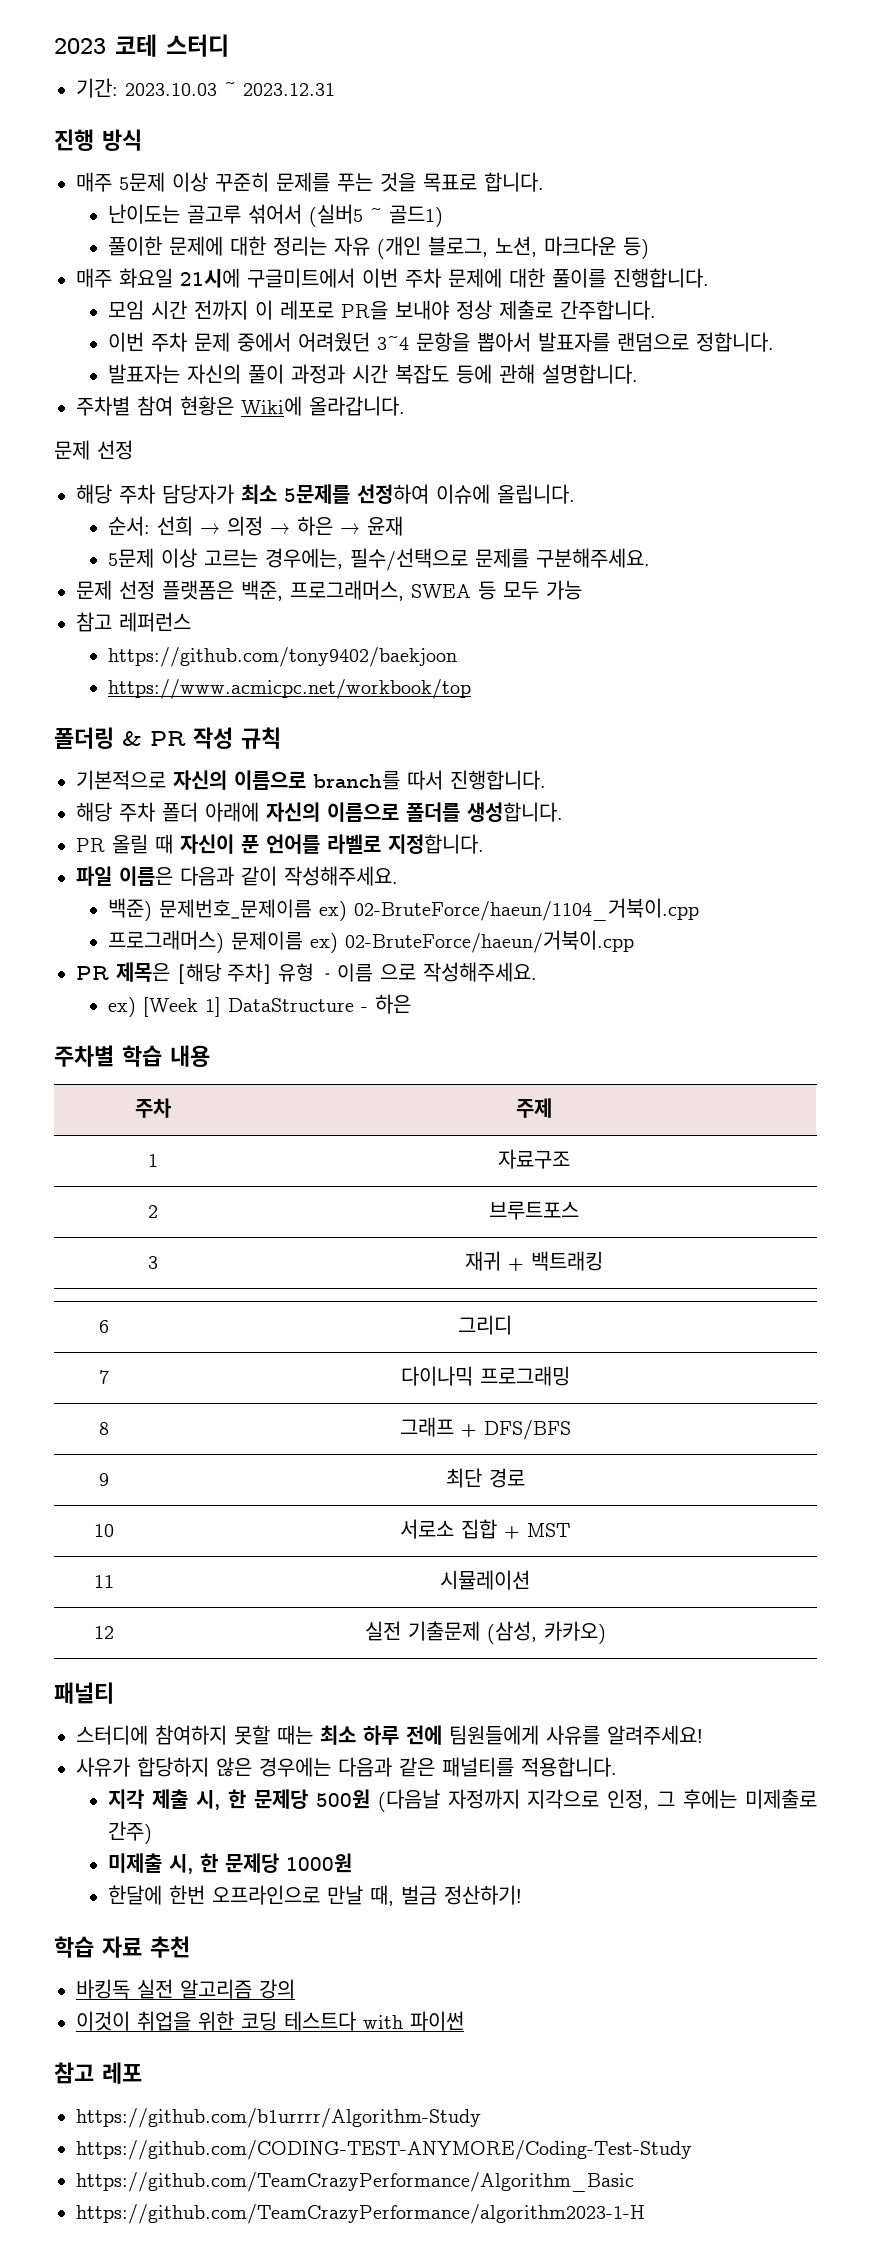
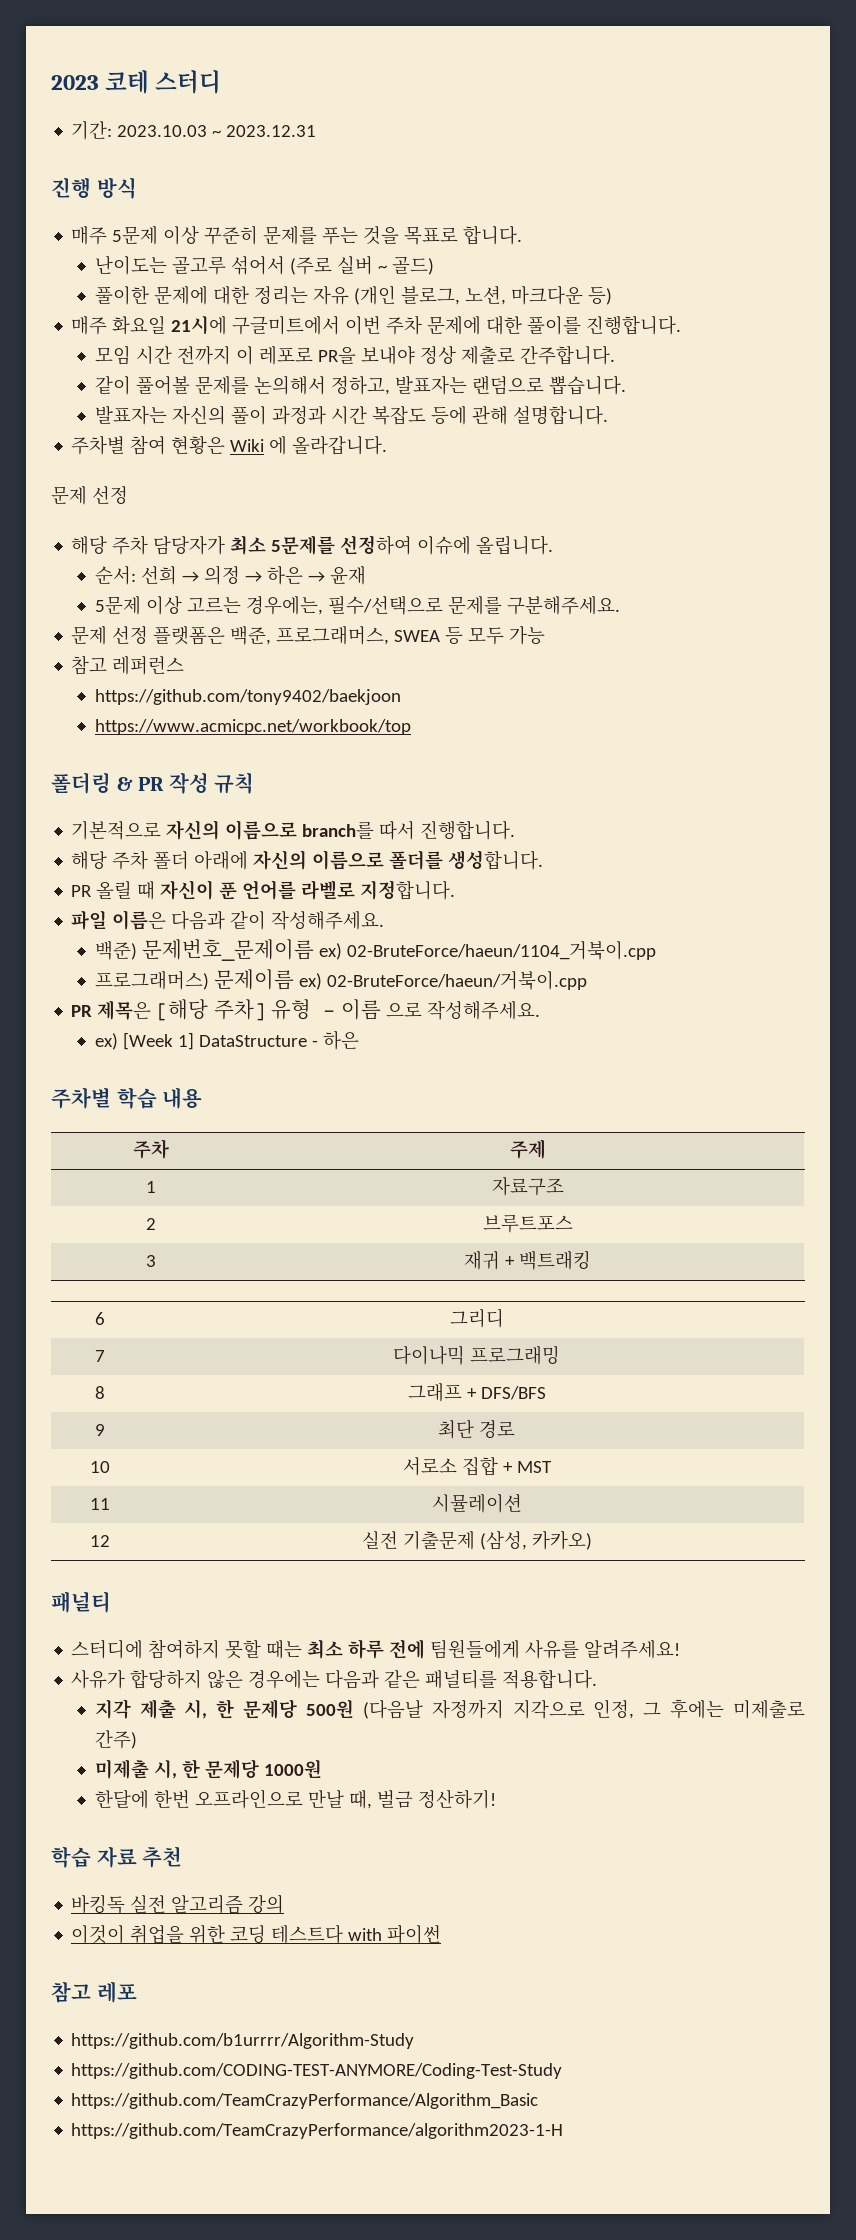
- 난이도는 골고루 섞어서 (실버5 ~ 골드1)
+ 난이도는 골고루 섞어서 (주로 실버 ~ 골드)
- 이번 주차 문제 중에서 어려웠던 3~4 문항을 뽑아서 발표자를 랜덤으로 정합니다.
+ 같이 풀어볼 문제를 논의해서 정하고, 발표자는 랜덤으로 뽑습니다.
- 주차별 참여 현황은 Wiki에 올라갑니다.
+ 주차별 참여 현황은 Wiki 에 올라갑니다.

